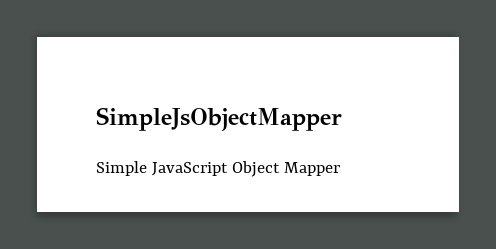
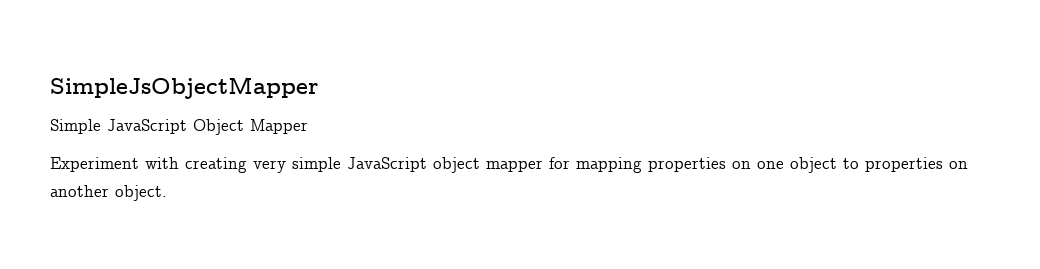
+ Experiment with creating very simple JavaScript object mapper for mapping properties on one object to properties on another object.

